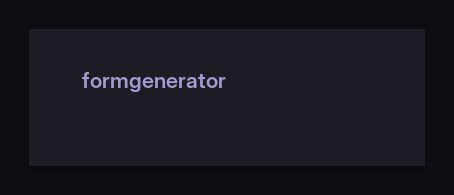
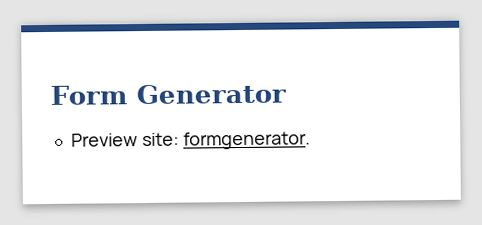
- formgenerator
+ Form Generator
+ Preview site: formgenerator.

